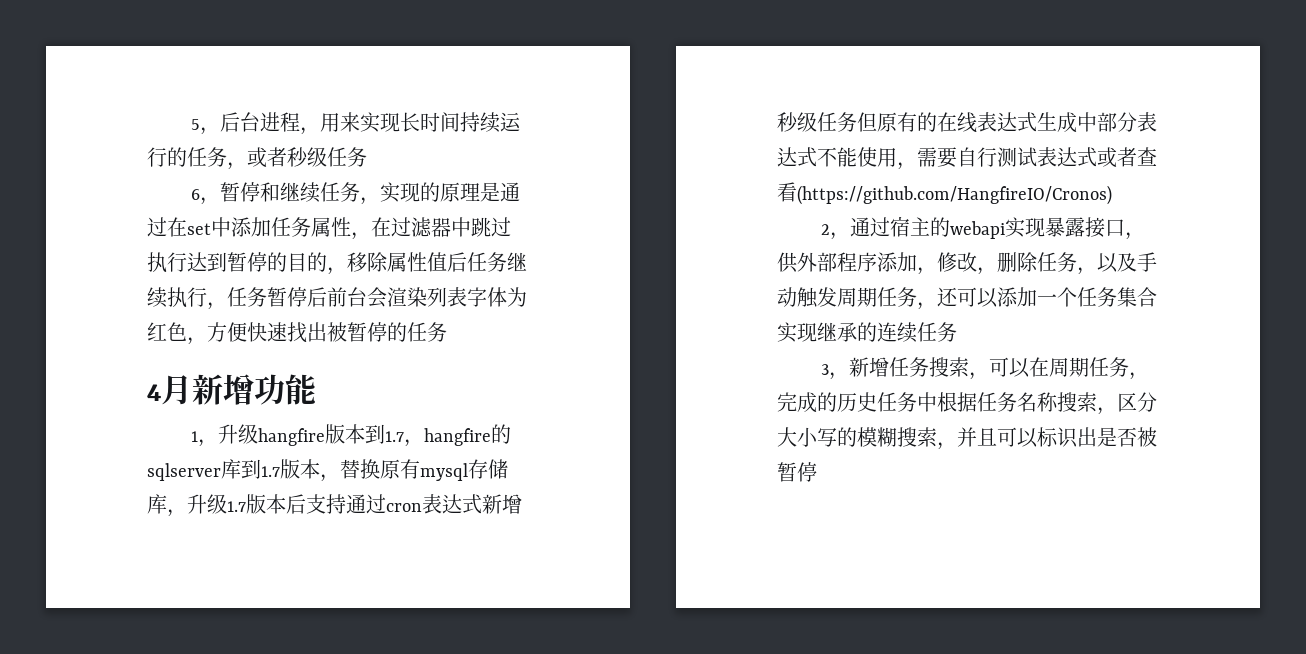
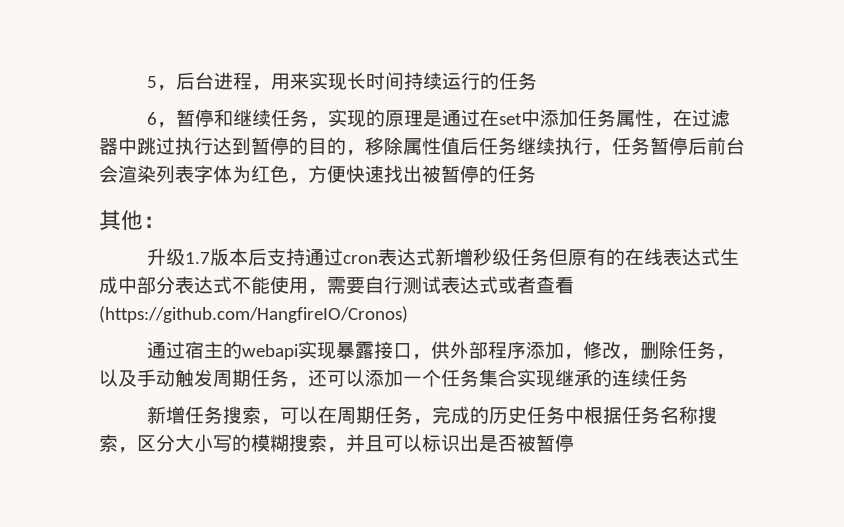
- 5，后台进程，用来实现长时间持续运行的任务，或者秒级任务
+ 5，后台进程，用来实现长时间持续运行的任务
- 4月新增功能
- 1，升级hangfire版本到1.7，hangfire的sqlserver库到1.7版本，替换原有mysql存储库，升级1.7版本后支持通过cron表达式新增秒级任务但原有的在线表达式生成中部分表达式不能使用，需要自行测试表达式或者查看(https://github.com/HangfireIO/Cronos)
+ 其他：
+ 升级1.7版本后支持通过cron表达式新增秒级任务但原有的在线表达式生成中部分表达式不能使用，需要自行测试表达式或者查看(https://github.com/HangfireIO/Cronos)
- 2，通过宿主的webapi实现暴露接口，供外部程序添加，修改，删除任务，以及手动触发周期任务，还可以添加一个任务集合实现继承的连续任务
+ 通过宿主的webapi实现暴露接口，供外部程序添加，修改，删除任务，以及手动触发周期任务，还可以添加一个任务集合实现继承的连续任务
- 3，新增任务搜索，可以在周期任务，完成的历史任务中根据任务名称搜索，区分大小写的模糊搜索，并且可以标识出是否被暂停
+ 新增任务搜索，可以在周期任务，完成的历史任务中根据任务名称搜索，区分大小写的模糊搜索，并且可以标识出是否被暂停

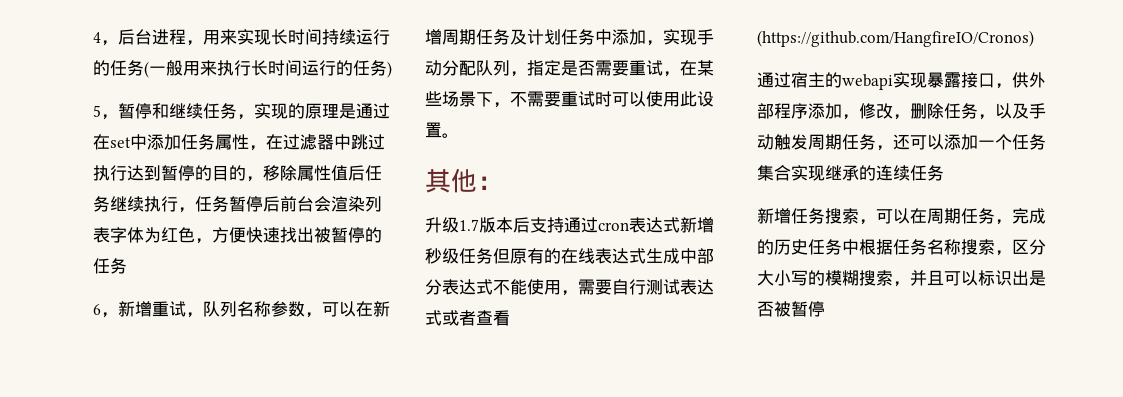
- 5，后台进程，用来实现长时间持续运行的任务
- 6，暂停和继续任务，实现的原理是通过在set中添加任务属性，在过滤器中跳过执行达到暂停的目的，移除属性值后任务继续执行，任务暂停后前台会渲染列表字体为红色，方便快速找出被暂停的任务
+ 4，后台进程，用来实现长时间持续运行的任务(一般用来执行长时间运行的任务)
+ 5，暂停和继续任务，实现的原理是通过在set中添加任务属性，在过滤器中跳过执行达到暂停的目的，移除属性值后任务继续执行，任务暂停后前台会渲染列表字体为红色，方便快速找出被暂停的任务
+ 6，新增重试，队列名称参数，可以在新增周期任务及计划任务中添加，实现手动分配队列，指定是否需要重试，在某些场景下，不需要重试时可以使用此设置。

